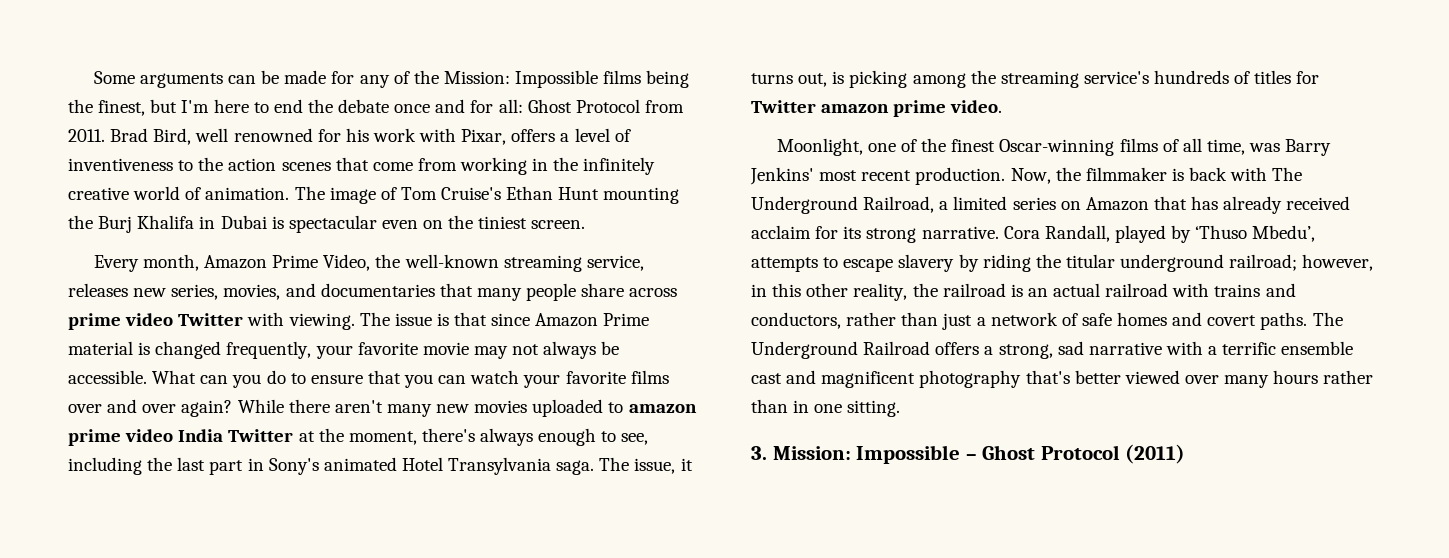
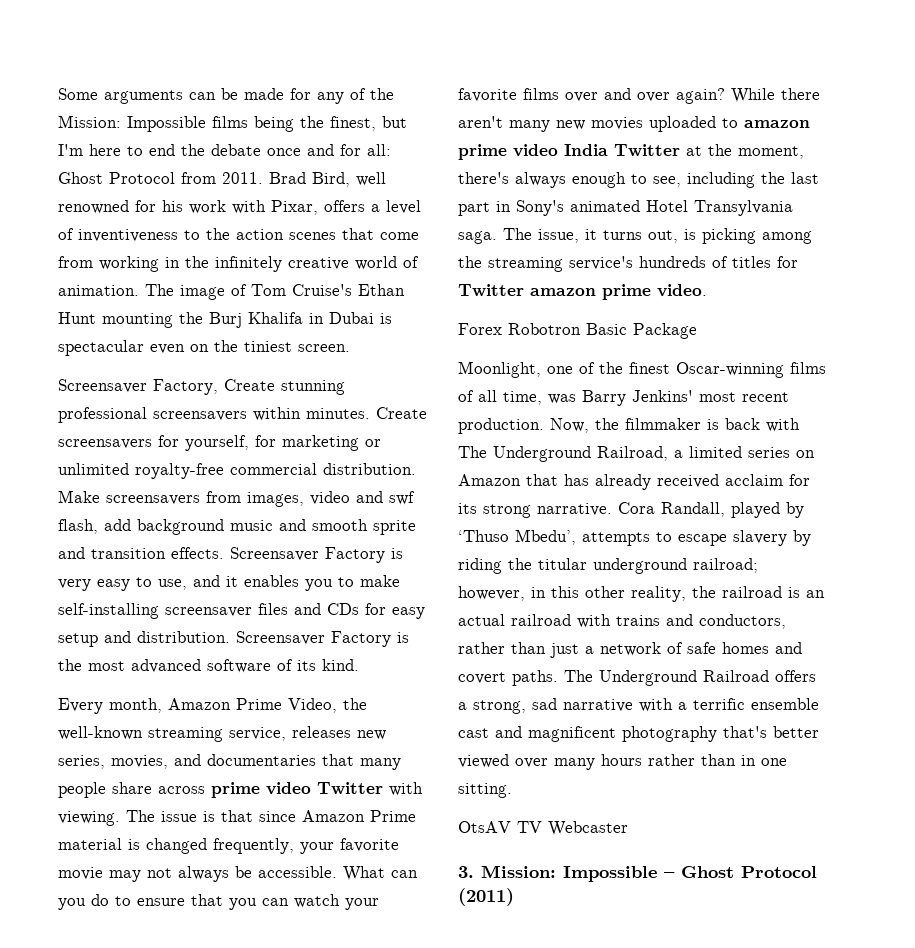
+ Screensaver Factory, Create stunning professional screensavers within minutes. Create screensavers for yourself, for marketing or unlimited royalty-free commercial distribution. Make screensavers from images, video and swf flash, add background music and smooth sprite and transition effects. Screensaver Factory is very easy to use, and it enables you to make self-installing screensaver files and CDs for easy setup and distribution. Screensaver Factory is the most advanced software of its kind.
+ Forex Robotron Basic Package
+ OtsAV TV Webcaster

